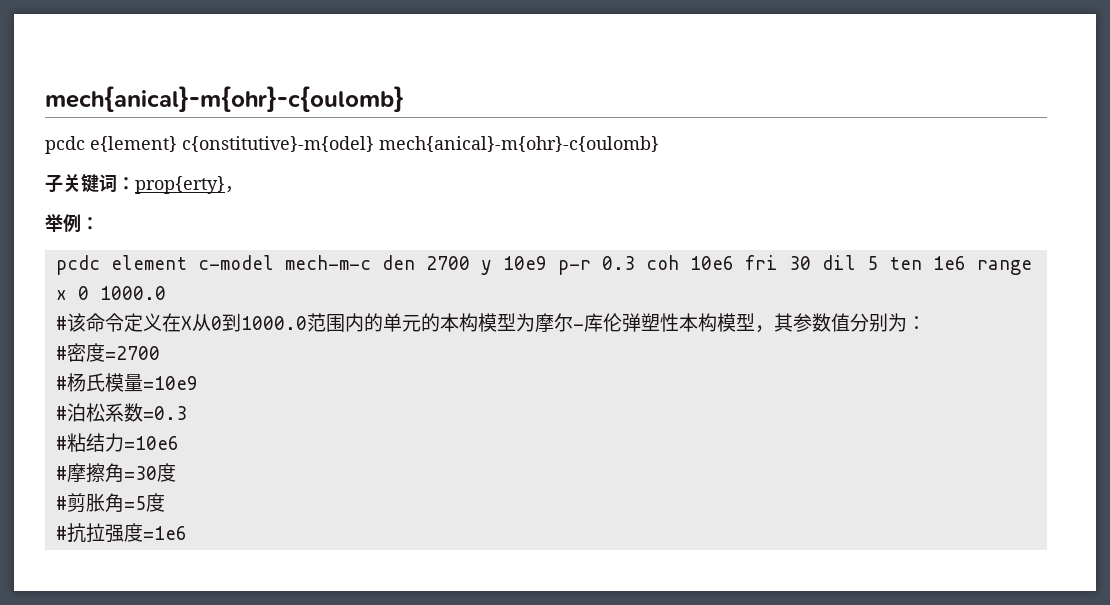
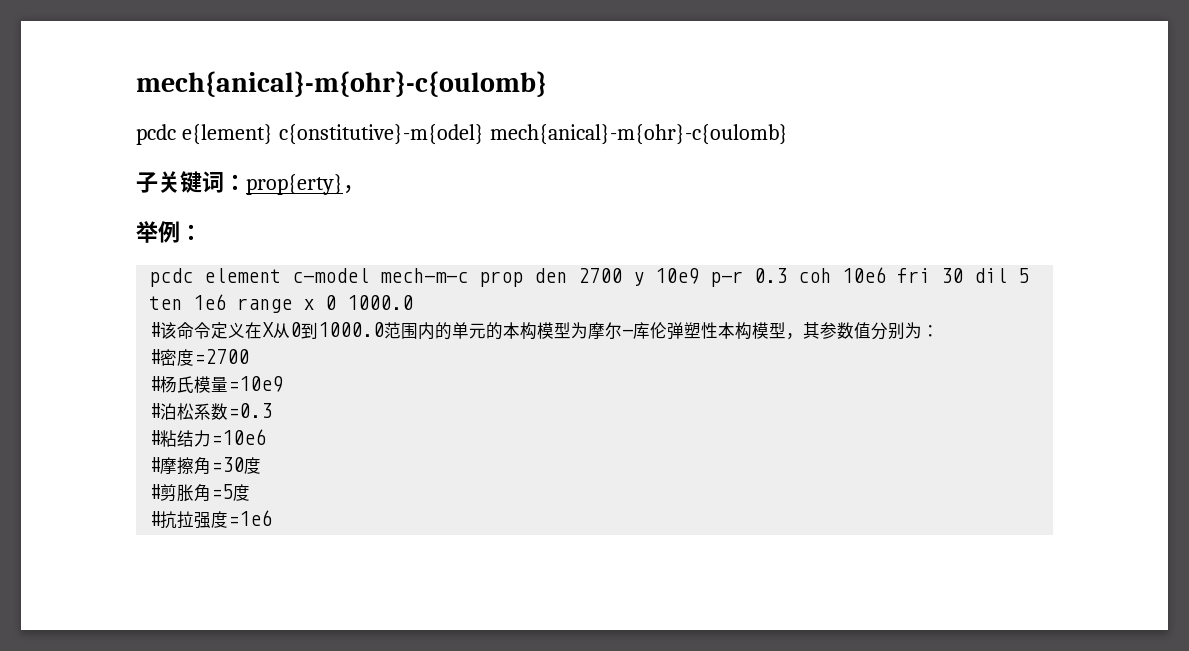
- pcdc element c-model mech-m-c den 2700 y 10e9 p-r 0.3 coh 10e6 fri 30 dil 5 ten 1e6 range x 0 1000.0
+ pcdc element c-model mech-m-c prop den 2700 y 10e9 p-r 0.3 coh 10e6 fri 30 dil 5 ten 1e6 range x 0 1000.0

